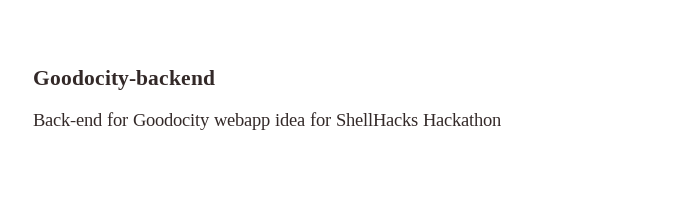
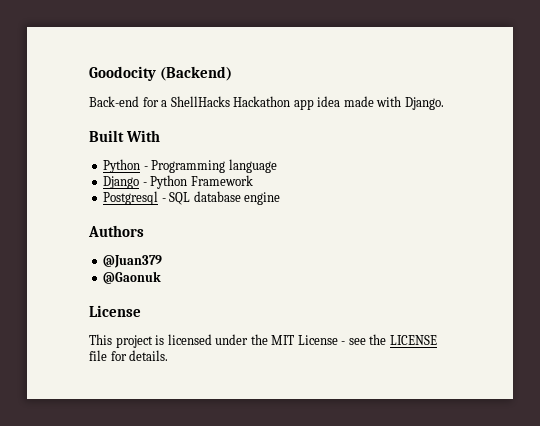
- Goodocity-backend
+ Goodocity (Backend)
- Back-end for Goodocity webapp idea for ShellHacks Hackathon
+ Back-end for a ShellHacks Hackathon app idea made with Django.
+ Built With
+ Python - Programming language
+ Django - Python Framework
+ Postgresql - SQL database engine
+ Authors
+ @Juan379
+ @Gaonuk
+ License
+ This project is licensed under the MIT License - see the LICENSE file for details.

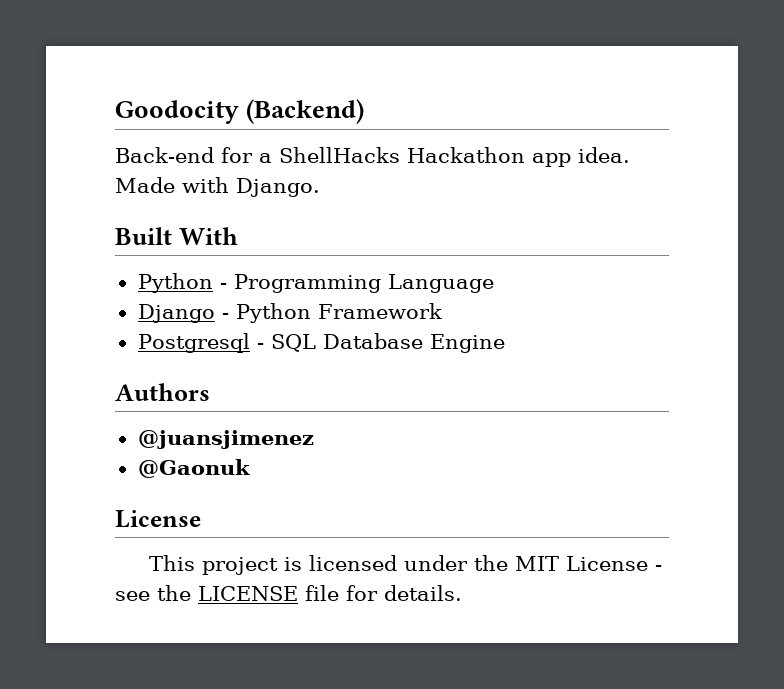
- Back-end for a ShellHacks Hackathon app idea made with Django.
+ Back-end for a ShellHacks Hackathon app idea. Made with Django.
- Python - Programming language
+ Python - Programming Language
- Postgresql - SQL database engine
+ Postgresql - SQL Database Engine
- @Juan379
+ @juansjimenez

